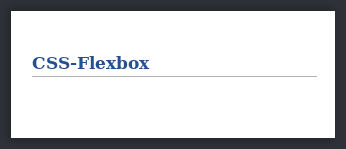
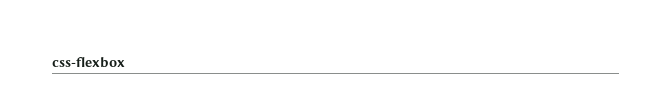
- CSS-Flexbox
+ css-flexbox

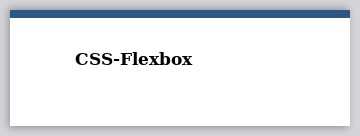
- css-flexbox
+ CSS-Flexbox

